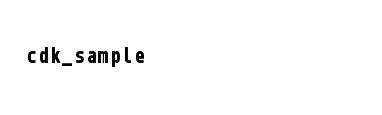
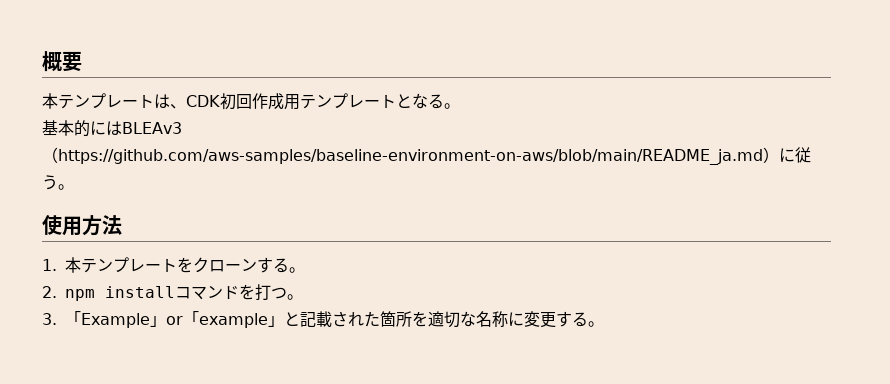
- cdk_sample
+ 概要
+ 本テンプレートは、CDK初回作成用テンプレートとなる。
+ 基本的にはBLEAv3（https://github.com/aws-samples/baseline-environment-on-aws/blob/main/README_ja.md）に従う。
+ 使用方法
+ 1.本テンプレートをクローンする。
+ 2. npm installコマンドを打つ。
+ 3.「Example」or「example」と記載された箇所を適切な名称に変更する。

